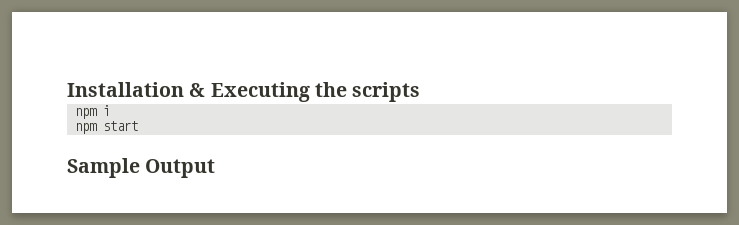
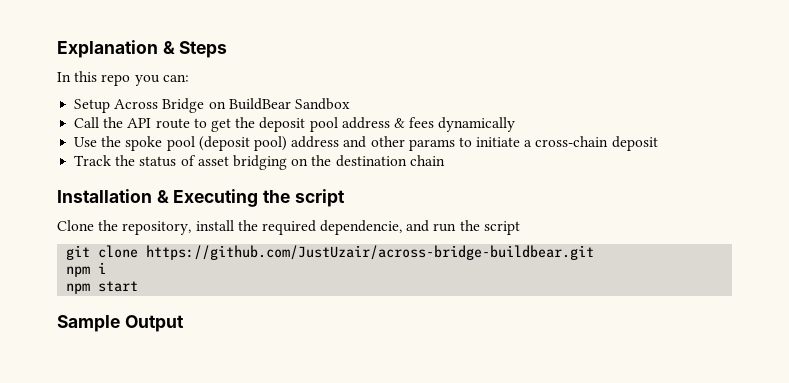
- Installation & Executing the scripts
+ Explanation & Steps
+ In this repo you can:
+ Setup Across Bridge on BuildBear Sandbox
+ Call the API route to get the deposit pool address & fees dynamically
+ Use the spoke pool (deposit pool) address and other params to initiate a cross-chain deposit
+ Track the status of asset bridging on the destination chain
+ Installation & Executing the script
+ Clone the repository, install the required dependencie, and run the script
+ git clone https://github.com/JustUzair/across-bridge-buildbear.git

